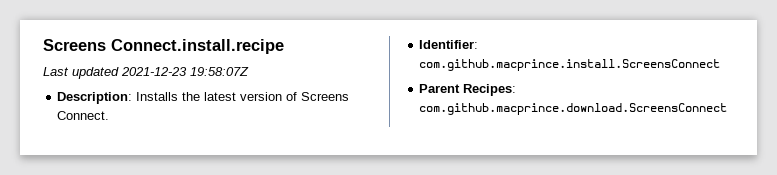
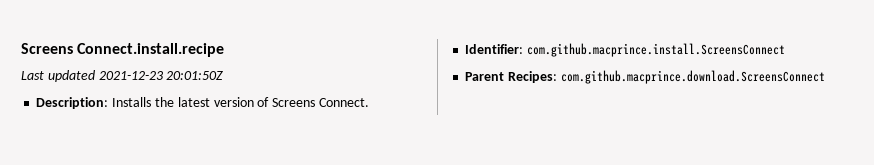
- Last updated 2021-12-23 19:58:07Z
+ Last updated 2021-12-23 20:01:50Z

